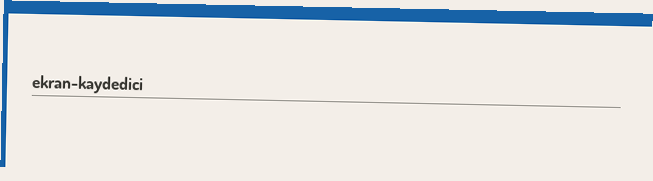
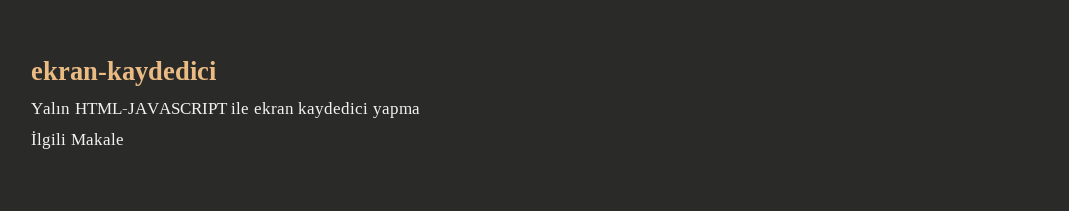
+ Yalın HTML-JAVASCRIPT ile ekran kaydedici yapma
+ İlgili Makale

